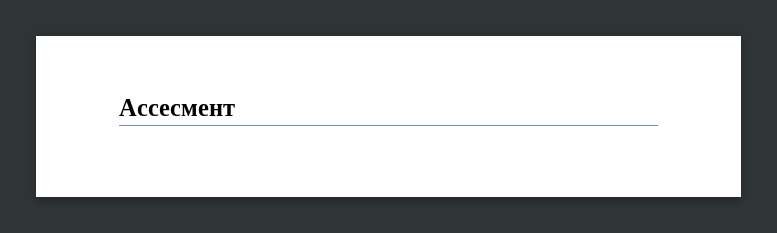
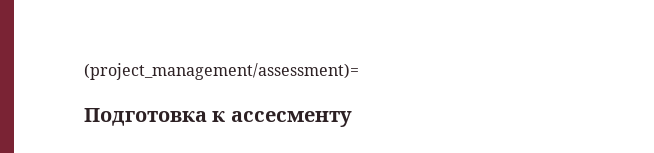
- Ассесмент
+ (project_management/assessment)=
+ Подготовка к ассесменту

